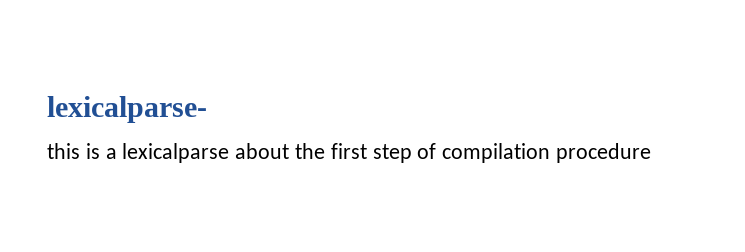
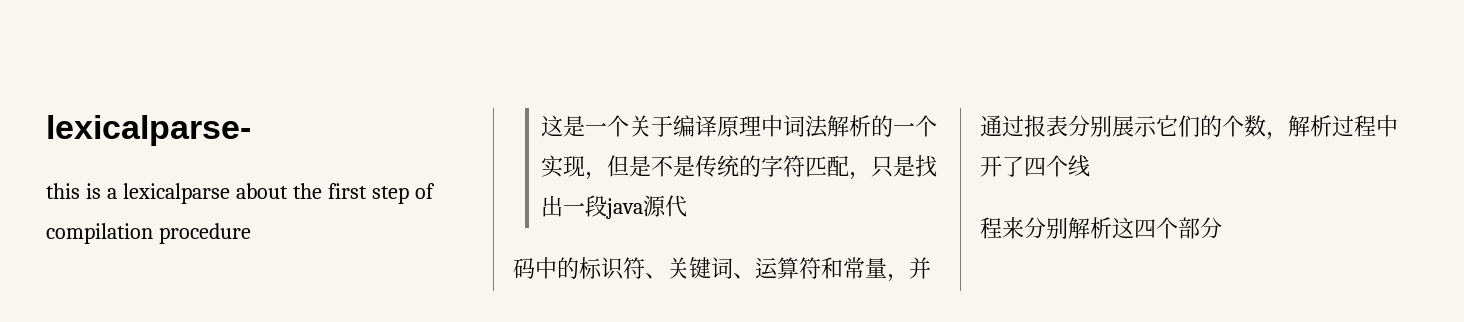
+ 这是一个关于编译原理中词法解析的一个实现，但是不是传统的字符匹配，只是找出一段java源代
+ 码中的标识符、关键词、运算符和常量，并通过报表分别展示它们的个数，解析过程中开了四个线
+ 程来分别解析这四个部分

